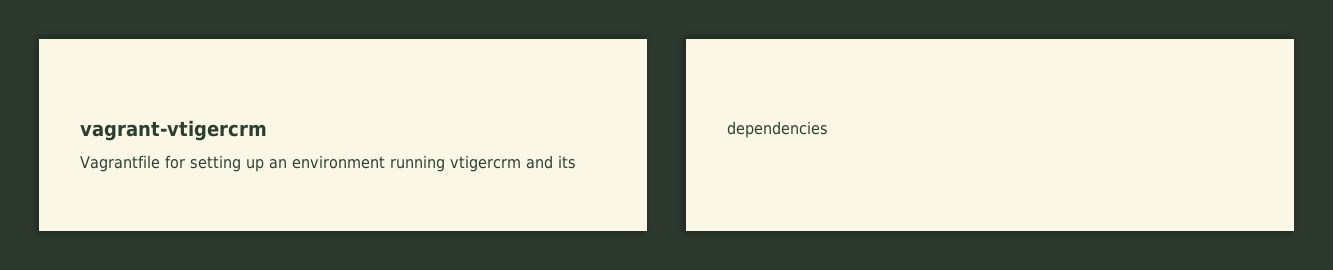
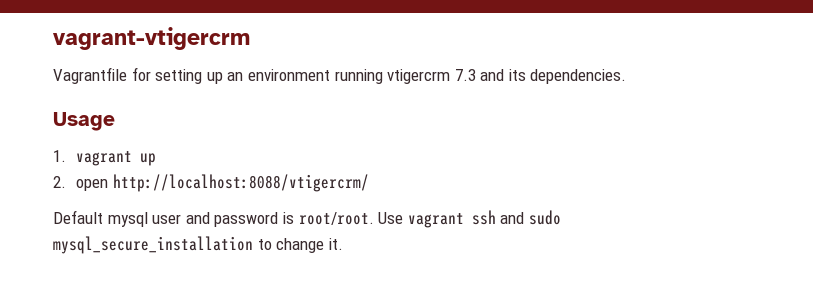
- Vagrantfile for setting up an environment running vtigercrm and its dependencies
+ Vagrantfile for setting up an environment running vtigercrm 7.3 and its dependencies.
+ Usage
+ 1. vagrant up
+ 2. open http://localhost:8088/vtigercrm/
+ Default mysql user and password is root/root. Use vagrant ssh and sudo mysql_secure_installation to change it.

